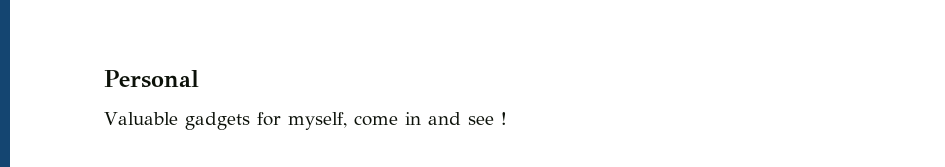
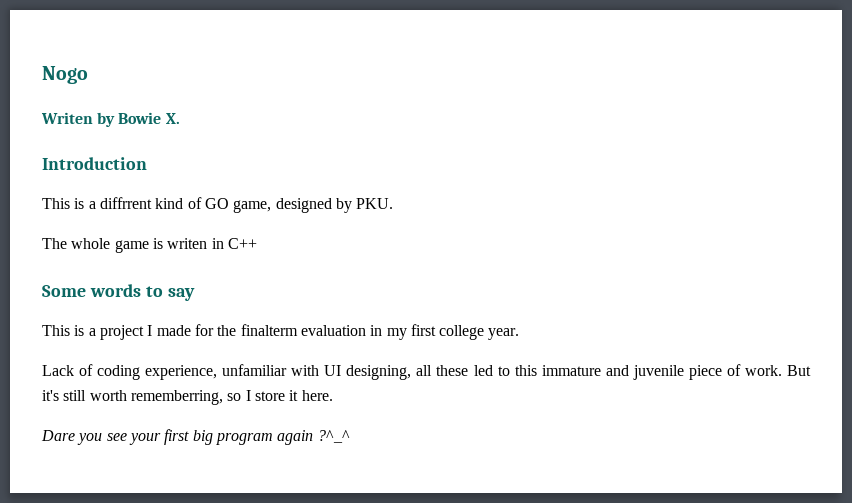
- Personal
- Valuable gadgets for myself, come in and see !
+ Nogo
+ Writen by Bowie X.
+ Introduction
+ This is a diffrrent kind of GO game, designed by PKU.
+ The whole game is writen in C++
+ Some words to say
+ This is a project I made for the finalterm evaluation in my first college year.
+ Lack of coding experience, unfamiliar with UI designing, all these led to this immature and juvenile piece of work. But it's still worth rememberring, so I store it here.
+ Dare you see your first big program again ?^_^

